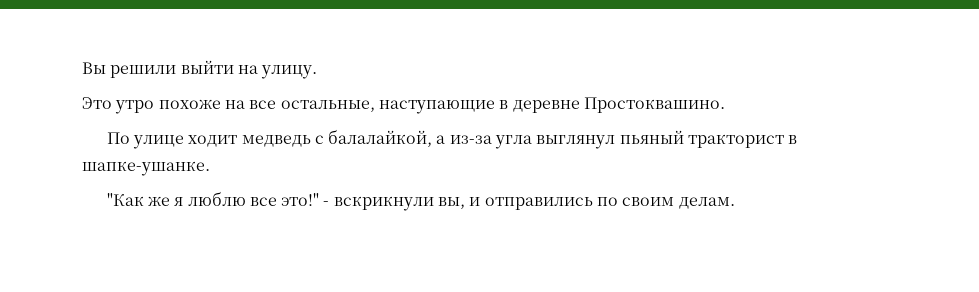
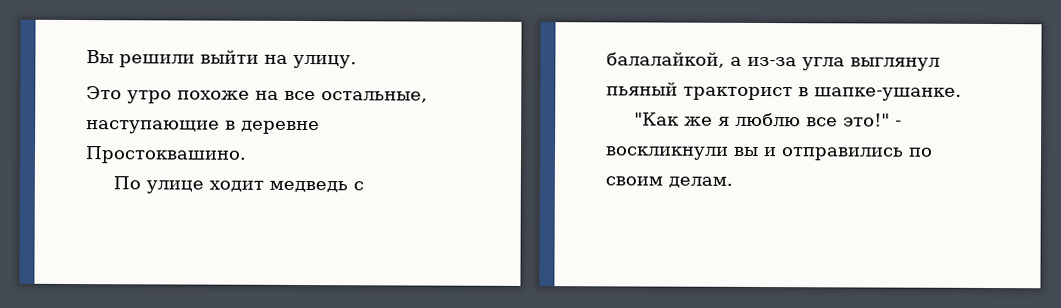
- - вскрикнули вы, и отправились по своим делам.
+ - воскликнули вы и отправились по своим делам.

